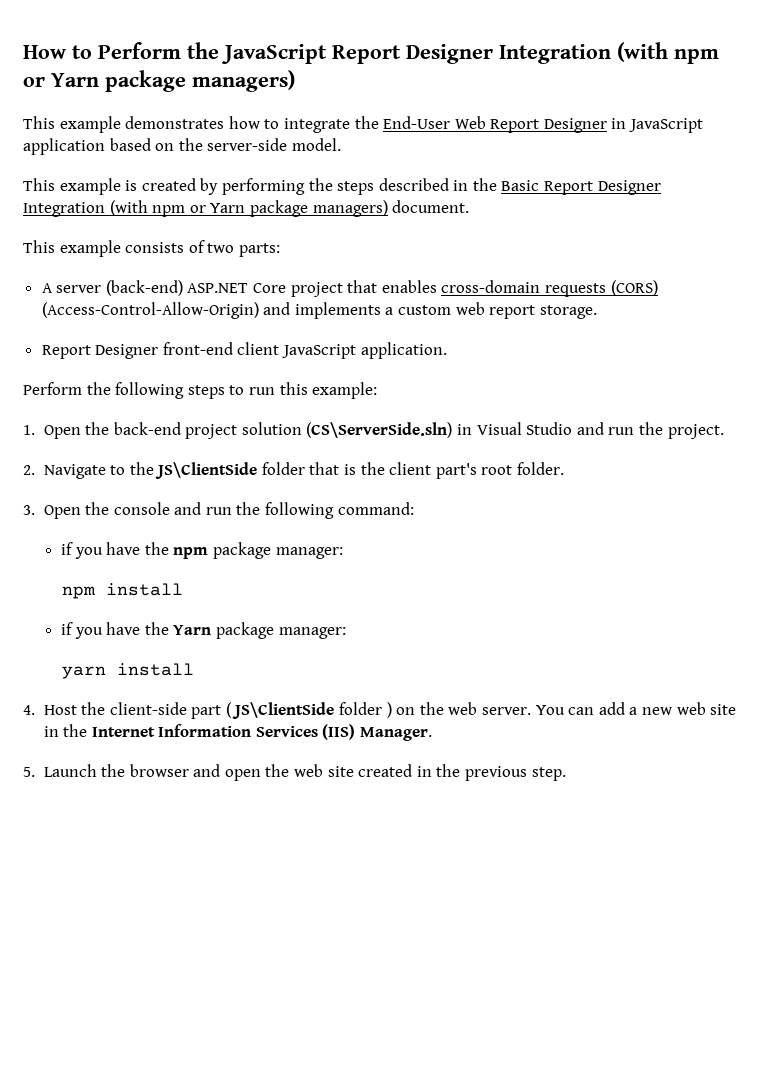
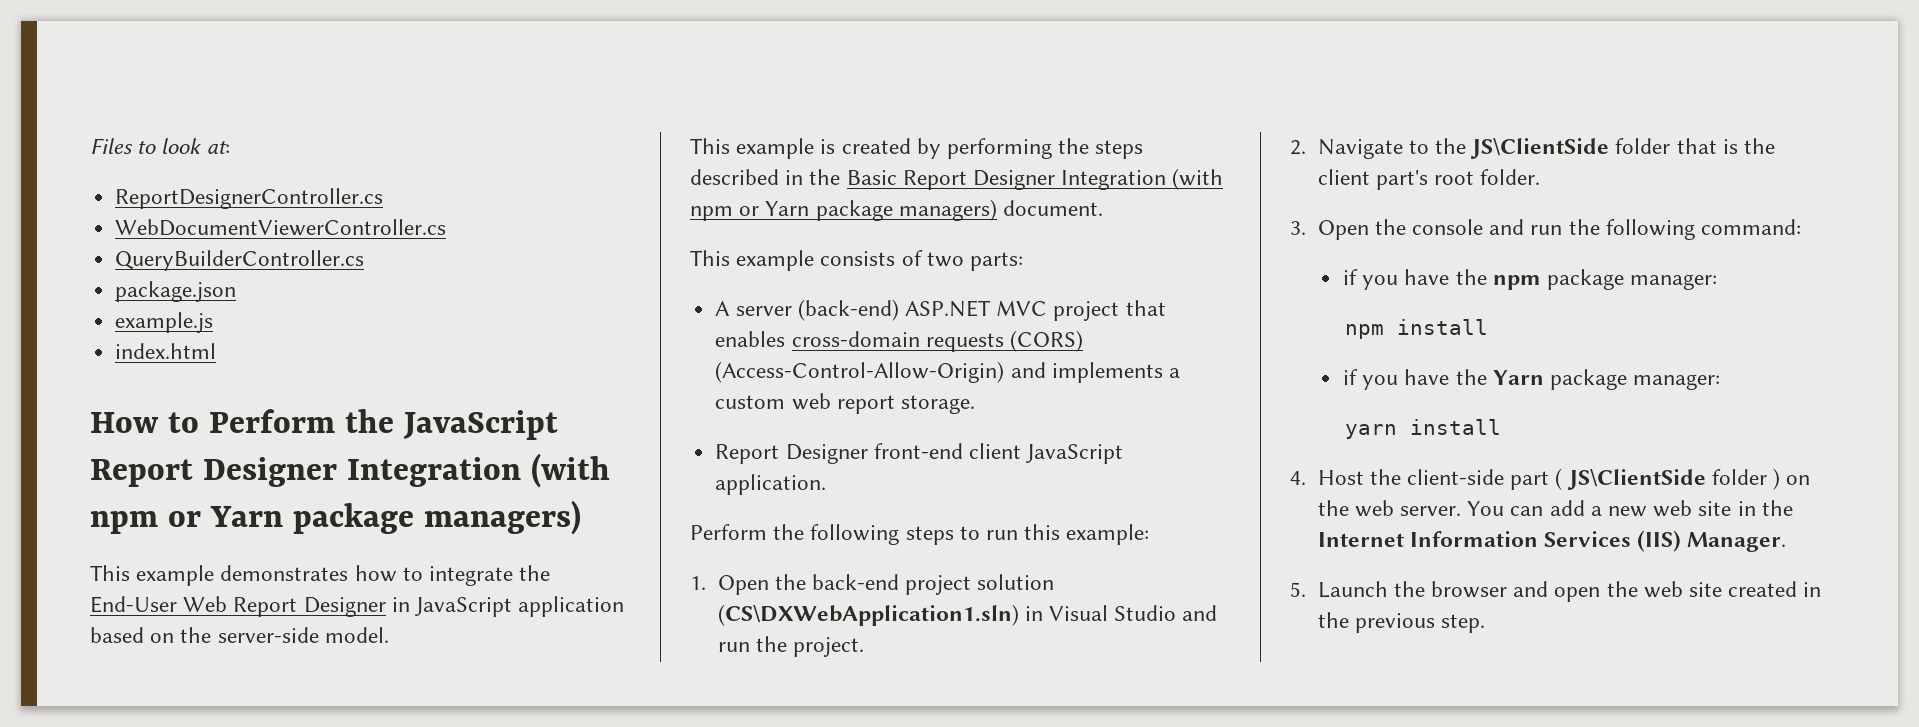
+ Files to look at:
+ ReportDesignerController.cs
+ WebDocumentViewerController.cs
+ QueryBuilderController.cs
+ package.json
+ example.js
+ index.html
- A server (back-end) ASP.NET Core project that enables cross-domain requests (CORS) (Access-Control-Allow-Origin) and implements a custom web report storage.
+ A server (back-end) ASP.NET MVC project that enables cross-domain requests (CORS) (Access-Control-Allow-Origin) and implements a custom web report storage.
- 1. Open the back-end project solution (CS\ServerSide.sln) in Visual Studio and run the project.
+ 1. Open the back-end project solution (CS\DXWebApplication1.sln) in Visual Studio and run the project.

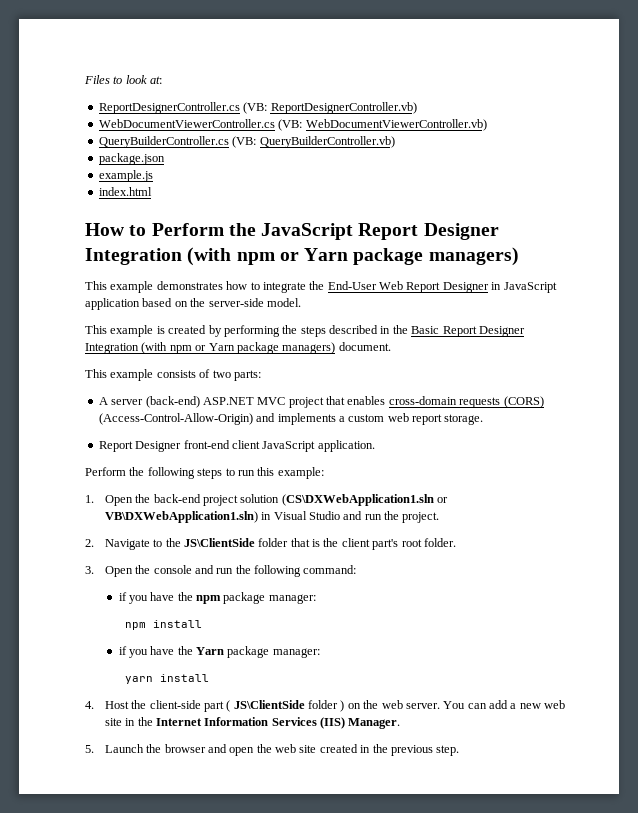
- ReportDesignerController.cs
+ ReportDesignerController.cs (VB: ReportDesignerController.vb)
- WebDocumentViewerController.cs
+ WebDocumentViewerController.cs (VB: WebDocumentViewerController.vb)
- QueryBuilderController.cs
+ QueryBuilderController.cs (VB: QueryBuilderController.vb)
- 1. Open the back-end project solution (CS\DXWebApplication1.sln) in Visual Studio and run the project.
+ 1. Open the back-end project solution (CS\DXWebApplication1.sln or VB\DXWebApplication1.sln) in Visual Studio and run the project.

